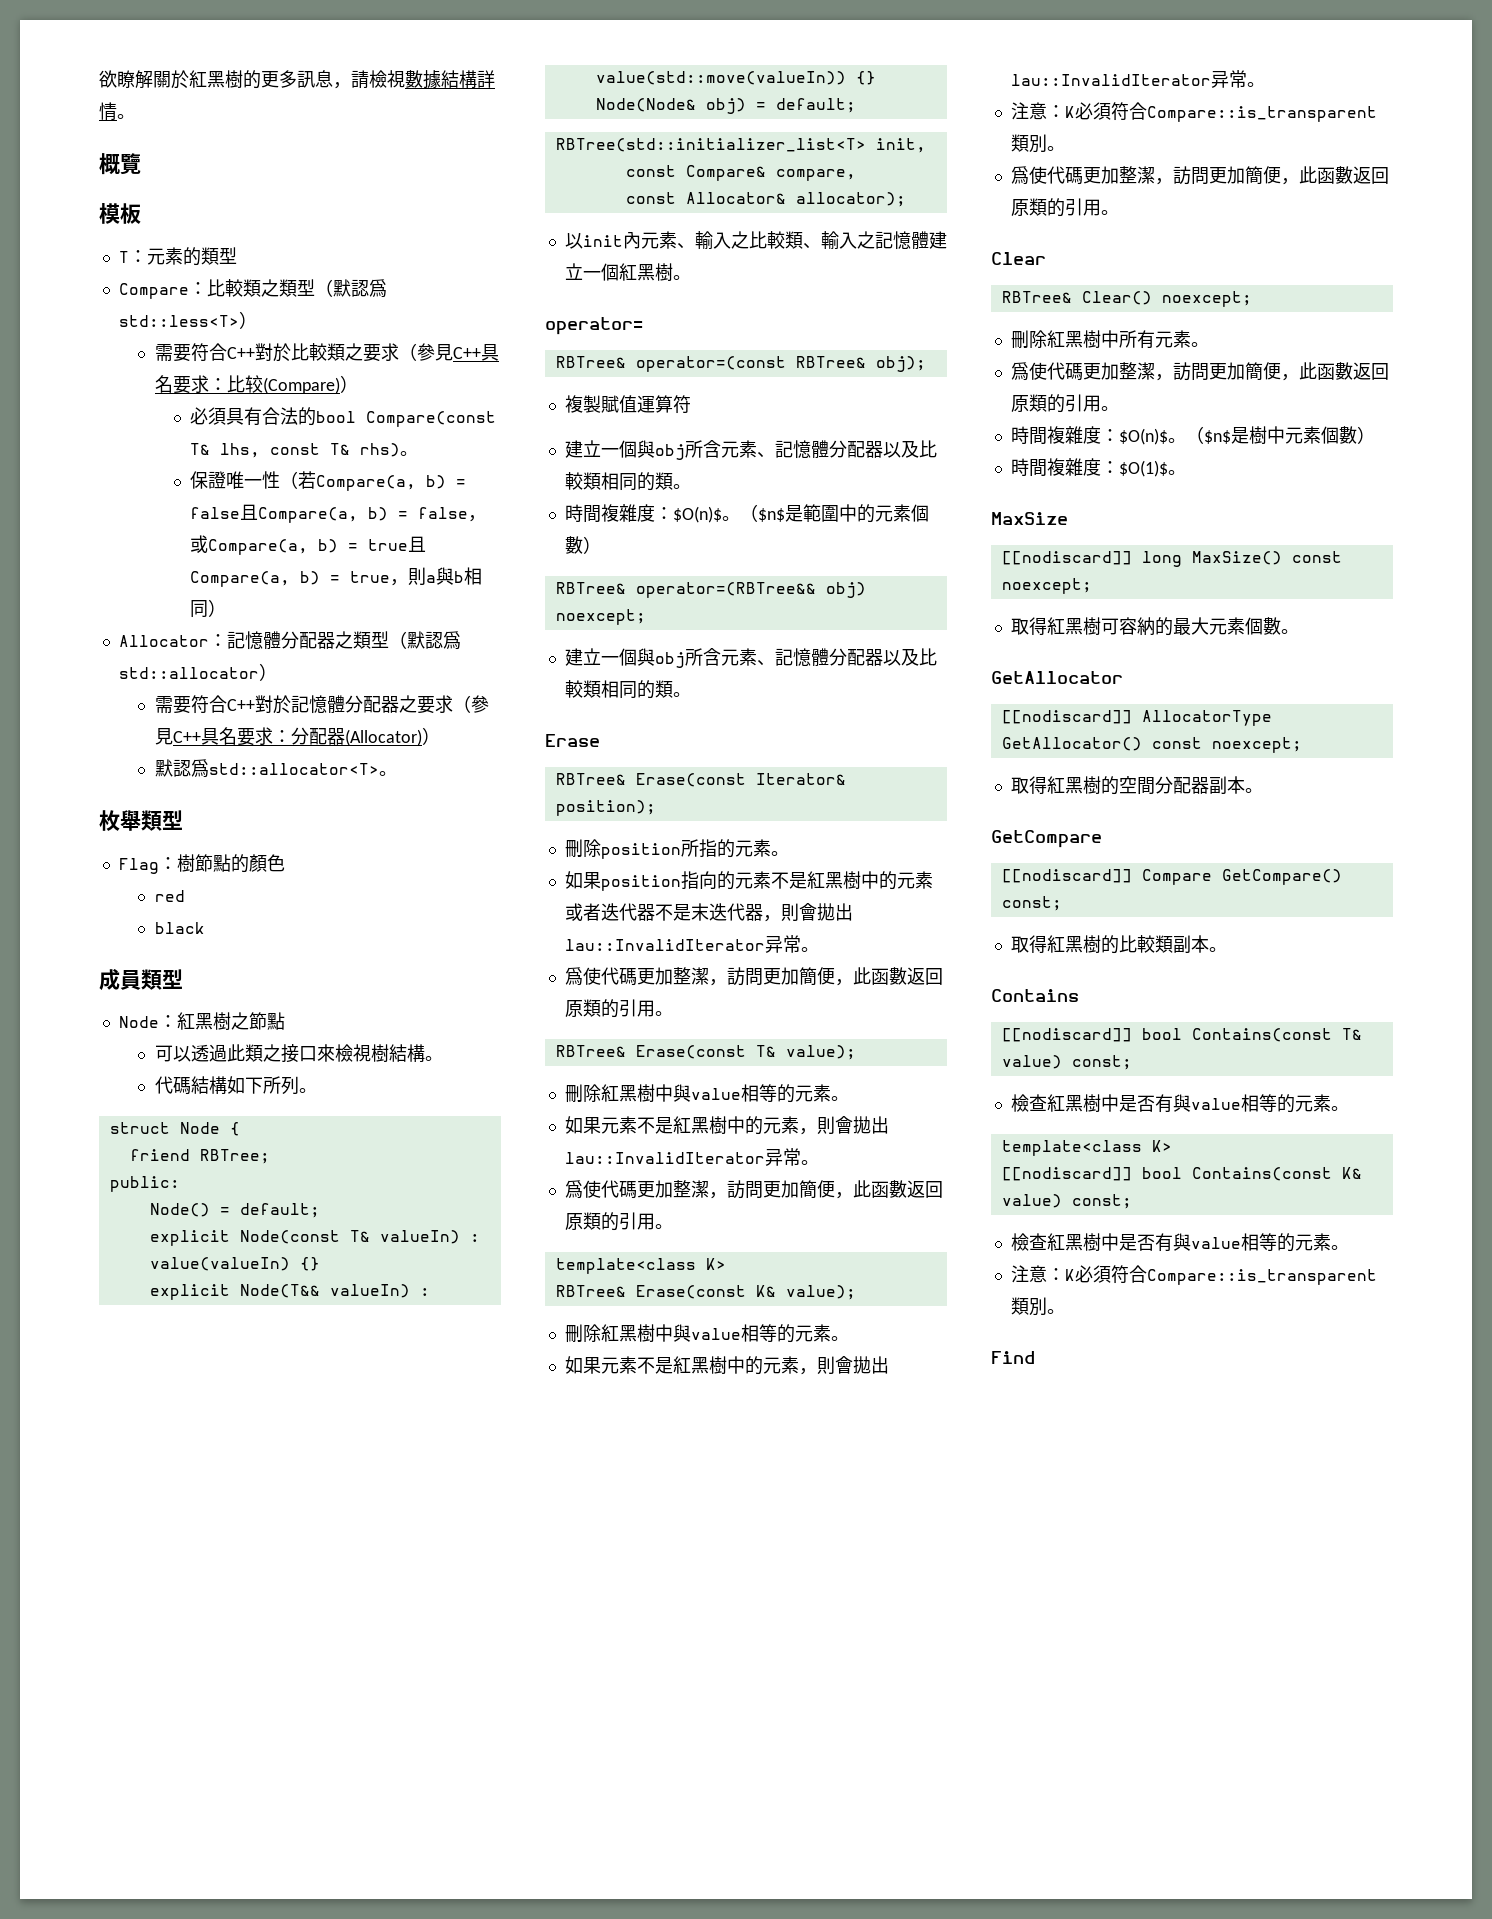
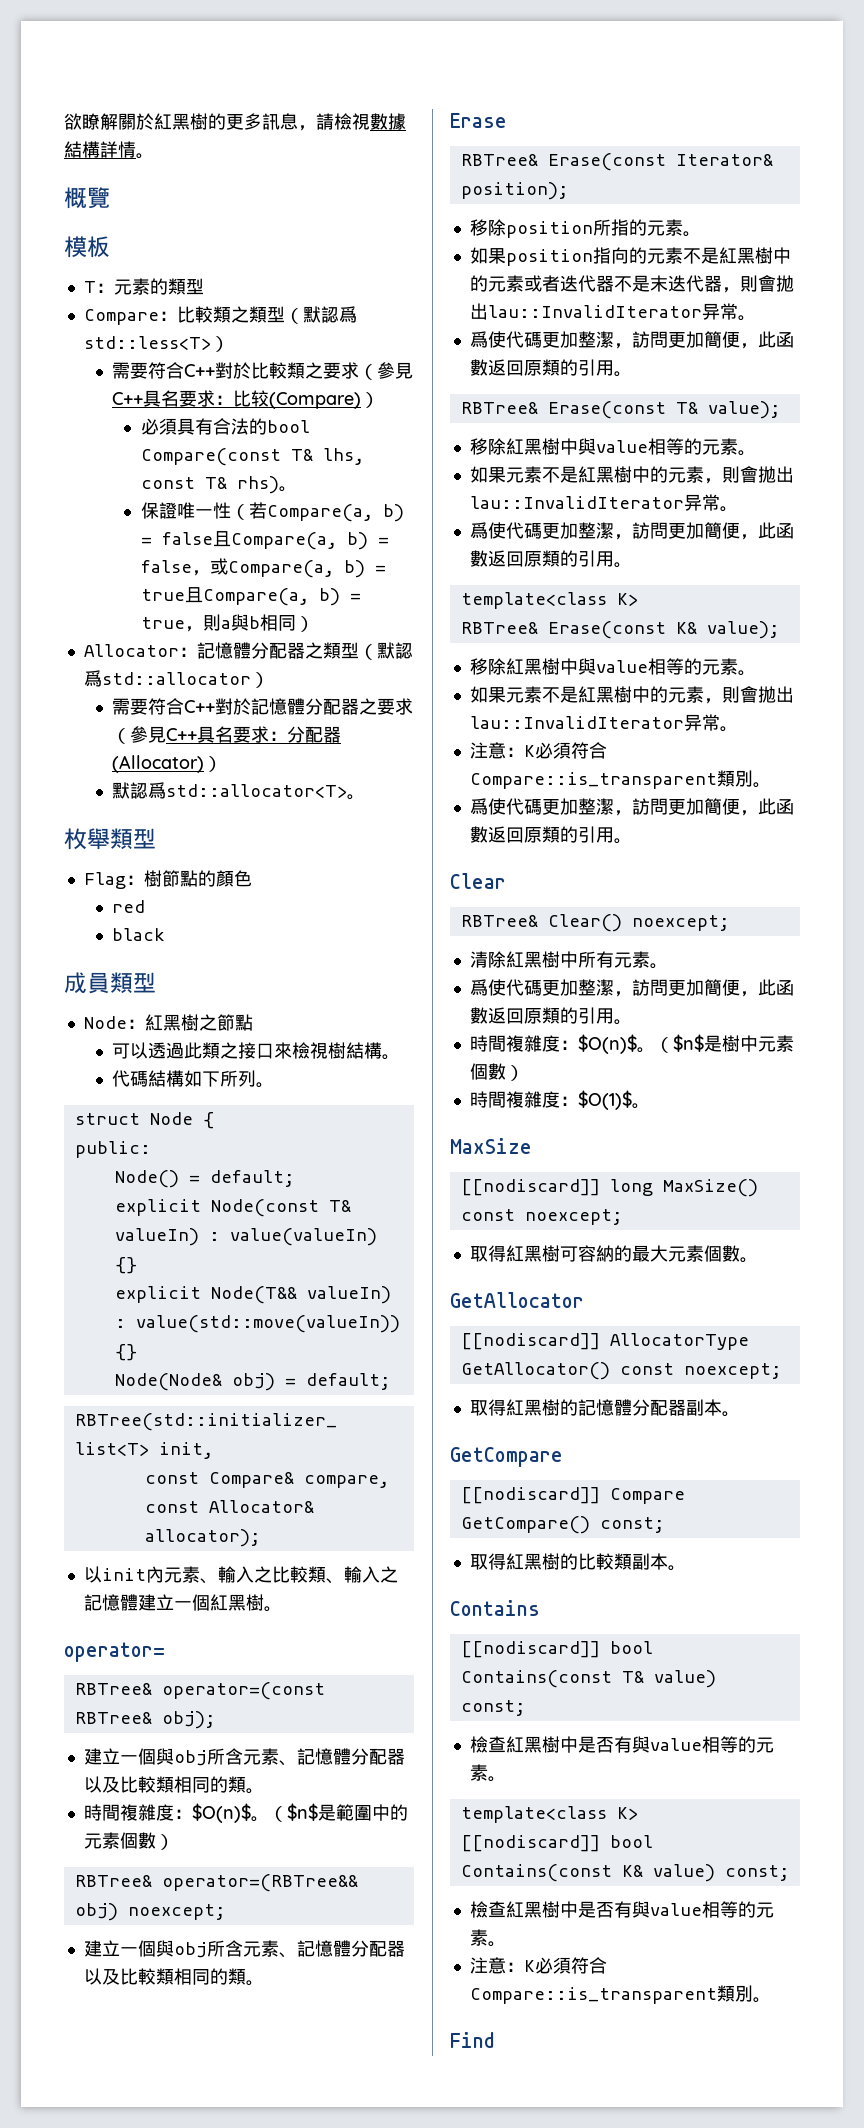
- friend RBTree;
- 複製賦值運算符
- 刪除position所指的元素。
+ 移除position所指的元素。
  RBTree& Erase(const T& value);
- 刪除紅黑樹中與value相等的元素。
+ 移除紅黑樹中與value相等的元素。
  RBTree& Erase(const K& value);
- 刪除紅黑樹中與value相等的元素。
+ 移除紅黑樹中與value相等的元素。
- 刪除紅黑樹中所有元素。
+ 清除紅黑樹中所有元素。
- 取得紅黑樹的空間分配器副本。
+ 取得紅黑樹的記憶體分配器副本。

